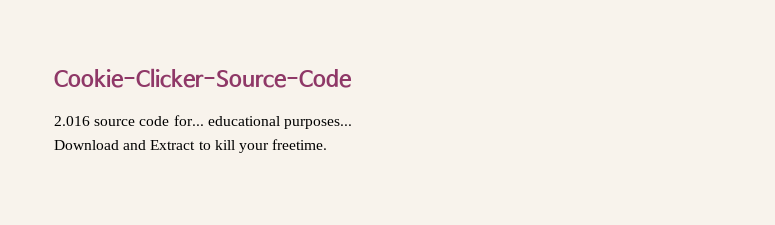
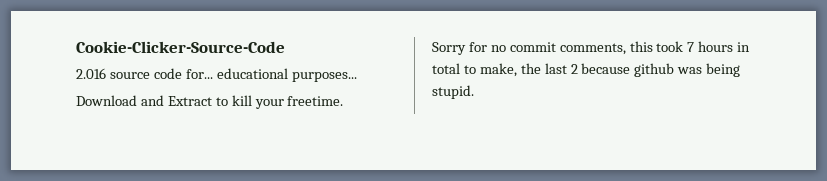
+ Sorry for no commit comments, this took 7 hours in total to make, the last 2 because github was being stupid.

